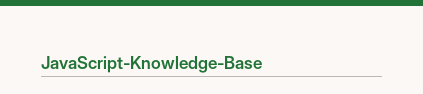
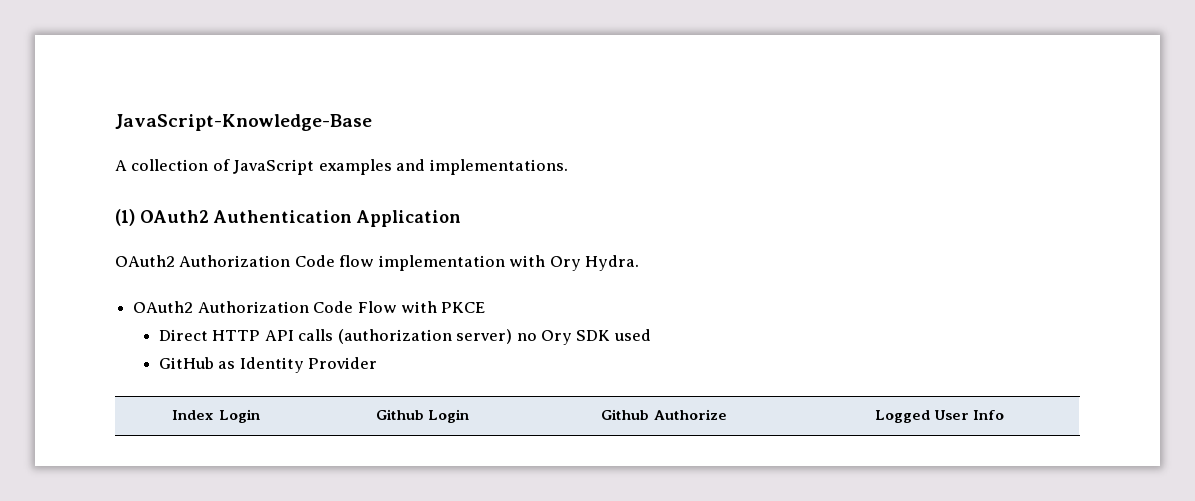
+ A collection of JavaScript examples and implementations.
+ (1) OAuth2 Authentication Application
+ OAuth2 Authorization Code flow implementation with Ory Hydra.
+ OAuth2 Authorization Code Flow with PKCE
+ Direct HTTP API calls (authorization server) no Ory SDK used
+ GitHub as Identity Provider
+ Index Login | Github Login | Github Authorize | Logged User Info

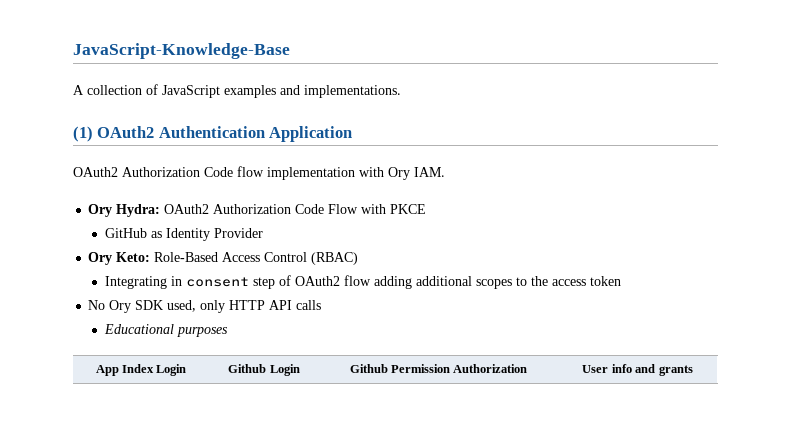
- OAuth2 Authorization Code flow implementation with Ory Hydra.
- OAuth2 Authorization Code Flow with PKCE
+ OAuth2 Authorization Code flow implementation with Ory IAM.
+ Ory Hydra: OAuth2 Authorization Code Flow with PKCE
- Direct HTTP API calls (authorization server) no Ory SDK used
  GitHub as Identity Provider
- Index Login | Github Login | Github Authorize | Logged User Info
+ Ory Keto: Role-Based Access Control (RBAC)
+ Integrating in consent step of OAuth2 flow adding additional scopes to the access token
+ No Ory SDK used, only HTTP API calls
+ Educational purposes
+ App Index Login | Github Login | Github Permission Authorization | User info and grants

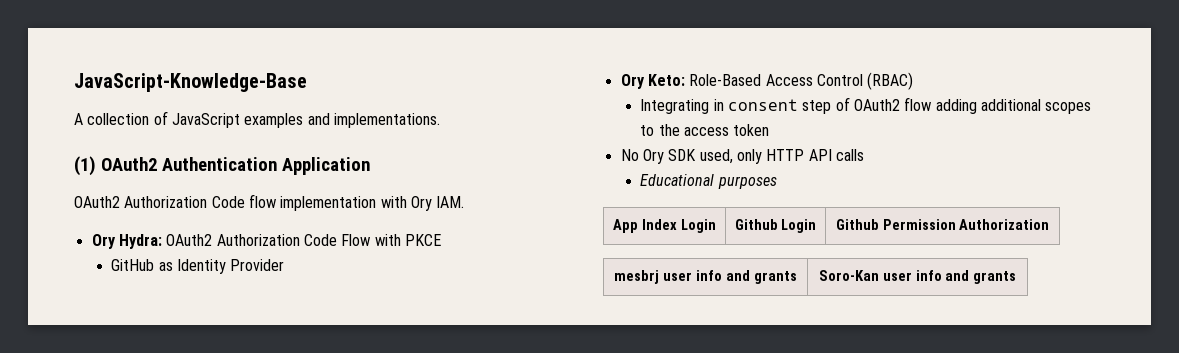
- App Index Login | Github Login | Github Permission Authorization | User info and grants
+ App Index Login | Github Login | Github Permission Authorization
+ mesbrj user info and grants | Soro-Kan user info and grants

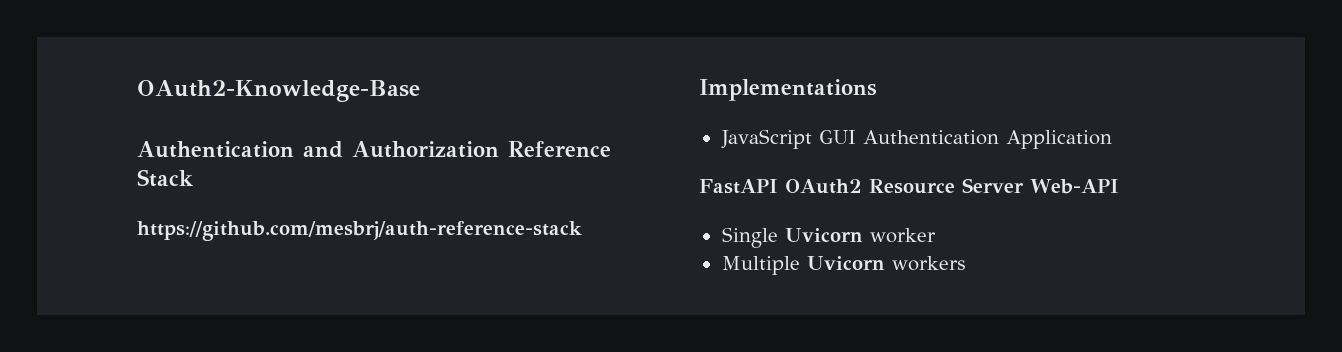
- JavaScript-Knowledge-Base
- A collection of JavaScript examples and implementations.
- (1) OAuth2 Authentication Application
- OAuth2 Authorization Code flow implementation with Ory IAM.
- Ory Hydra: OAuth2 Authorization Code Flow with PKCE
- GitHub as Identity Provider
- Ory Keto: Role-Based Access Control (RBAC)
- Integrating in consent step of OAuth2 flow adding additional scopes to the access token
- No Ory SDK used, only HTTP API calls
- Educational purposes
- App Index Login | Github Login | Github Permission Authorization
- mesbrj user info and grants | Soro-Kan user info and grants
+ OAuth2-Knowledge-Base
+ Authentication and Authorization Reference Stack
+ https://github.com/mesbrj/auth-reference-stack
+ Implementations
+ JavaScript GUI Authentication Application
+ FastAPI OAuth2 Resource Server Web-API
+ Single Uvicorn worker
+ Multiple Uvicorn workers

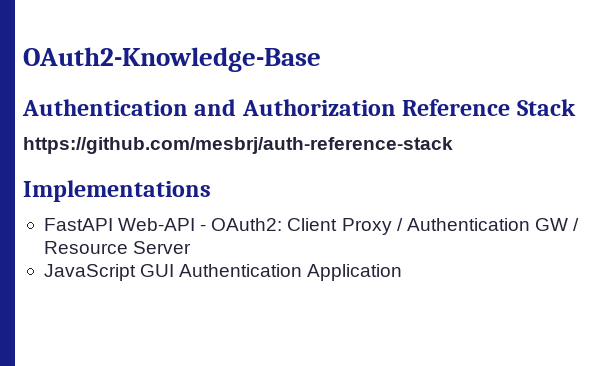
+ FastAPI Web-API - OAuth2: Client Proxy / Authentication GW / Resource Server
  JavaScript GUI Authentication Application
- FastAPI OAuth2 Resource Server Web-API
- Single Uvicorn worker
- Multiple Uvicorn workers

